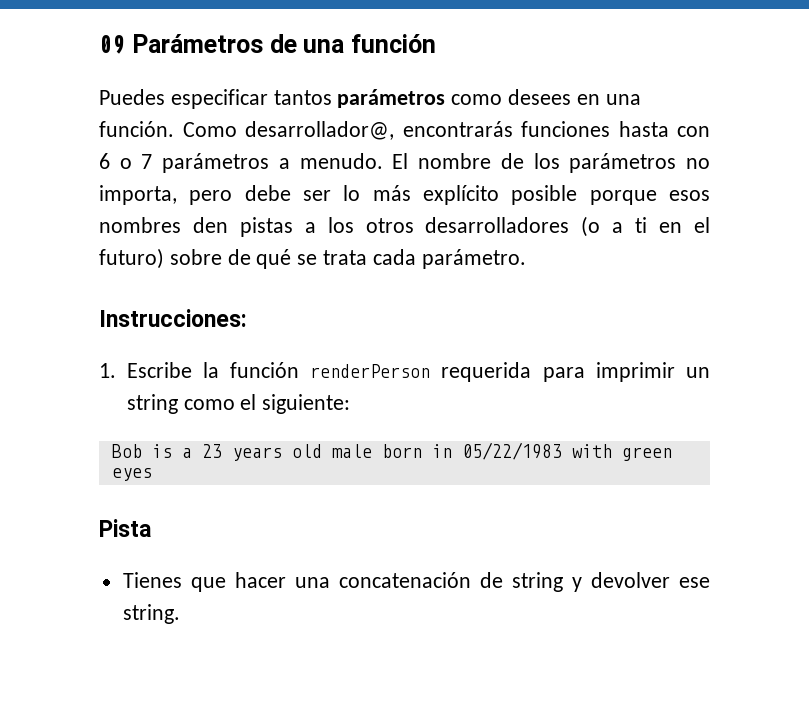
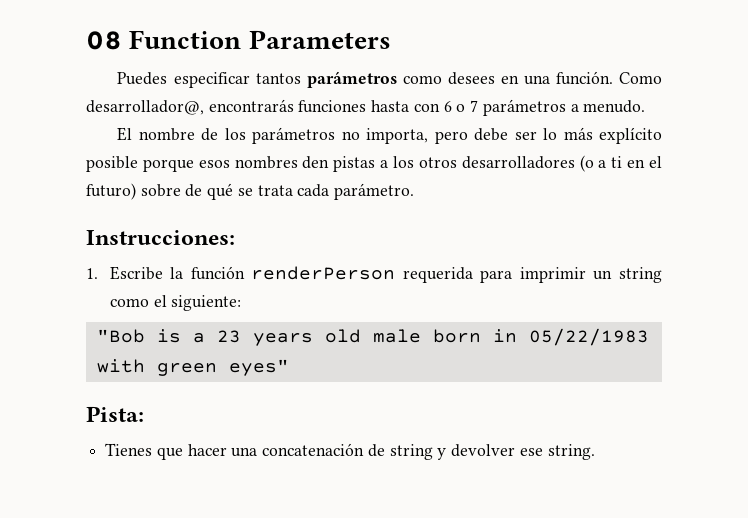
- 09 Parámetros de una función
+ 08 Function Parameters
- Como desarrollador@, encontrarás funciones hasta con 6 o 7 parámetros a menudo. El nombre de los parámetros no importa, pero debe ser lo más explícito posible porque esos nombres den pistas a los otros desarrolladores (o a ti en el futuro) sobre de qué se trata cada parámetro.
+ Como desarrollador@, encontrarás funciones hasta con 6 o 7 parámetros a menudo.
+ El nombre de los parámetros no importa, pero debe ser lo más explícito posible porque esos nombres den pistas a los otros desarrolladores (o a ti en el futuro) sobre de qué se trata cada parámetro.
- Bob is a 23 years old male born in 05/22/1983 with green eyes
- Pista
+ "Bob is a 23 years old male born in 05/22/1983 with green eyes"
+ Pista:

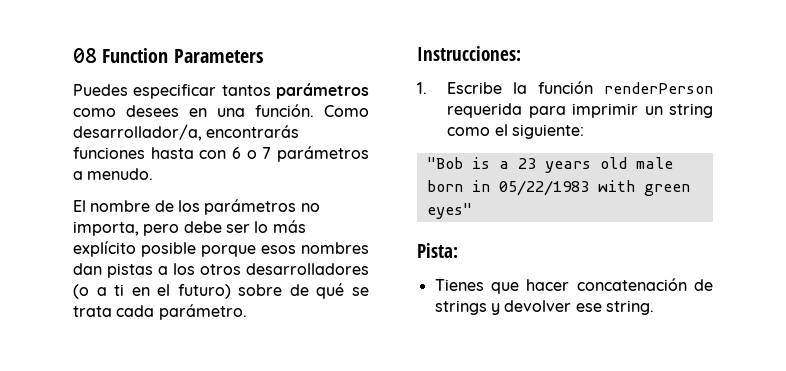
- Como desarrollador@, encontrarás funciones hasta con 6 o 7 parámetros a menudo.
+ Como desarrollador/a, encontrarás funciones hasta con 6 o 7 parámetros a menudo.
- El nombre de los parámetros no importa, pero debe ser lo más explícito posible porque esos nombres den pistas a los otros desarrolladores (o a ti en el futuro) sobre de qué se trata cada parámetro.
+ El nombre de los parámetros no importa, pero debe ser lo más explícito posible porque esos nombres dan pistas a los otros desarrolladores (o a ti en el futuro) sobre de qué se trata cada parámetro.
- Tienes que hacer una concatenación de string y devolver ese string.
+ Tienes que hacer concatenación de strings y devolver ese string.

